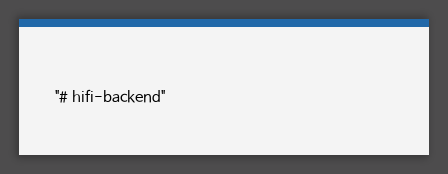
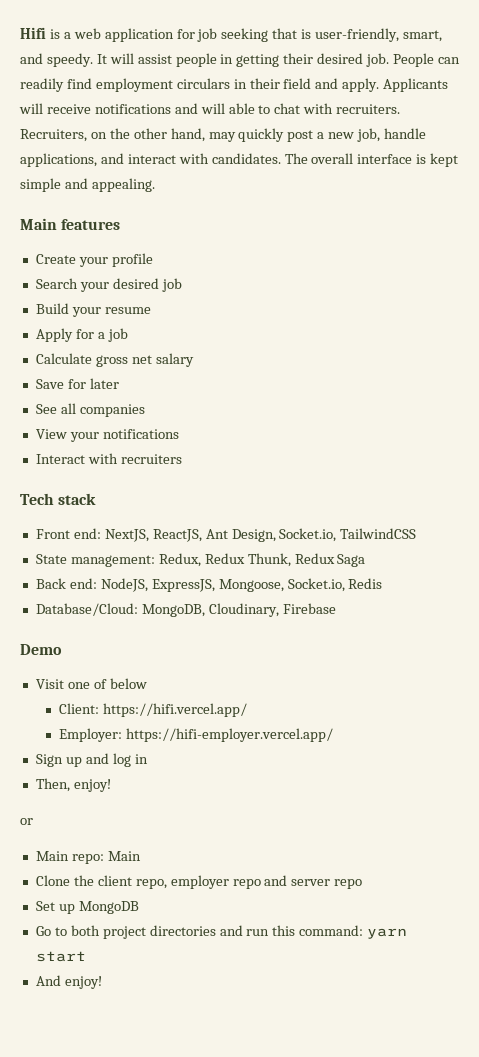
- "# hifi-backend"
+ Hifi is a web application for job seeking that is user-friendly, smart, and speedy. It will assist people in getting their desired job. People can readily find employment circulars in their field and apply. Applicants will receive notifications and will able to chat with recruiters. Recruiters, on the other hand, may quickly post a new job, handle applications, and interact with candidates. The overall interface is kept simple and appealing.
+ Main features
+ Create your profile
+ Search your desired job
+ Build your resume
+ Apply for a job
+ Calculate gross net salary
+ Save for later
+ See all companies
+ View your notifications
+ Interact with recruiters
+ Tech stack
+ Front end: NextJS, ReactJS, Ant Design, Socket.io, TailwindCSS
+ State management: Redux, Redux Thunk, Redux Saga
+ Back end: NodeJS, ExpressJS, Mongoose, Socket.io, Redis
+ Database/Cloud: MongoDB, Cloudinary, Firebase
+ Demo
+ Visit one of below
+ Client: https://hifi.vercel.app/
+ Employer: https://hifi-employer.vercel.app/
+ Sign up and log in
+ Then, enjoy!
+ or
+ Main repo: Main
+ Clone the client repo, employer repo and server repo
+ Set up MongoDB
+ Go to both project directories and run this command: yarn start
+ And enjoy!

